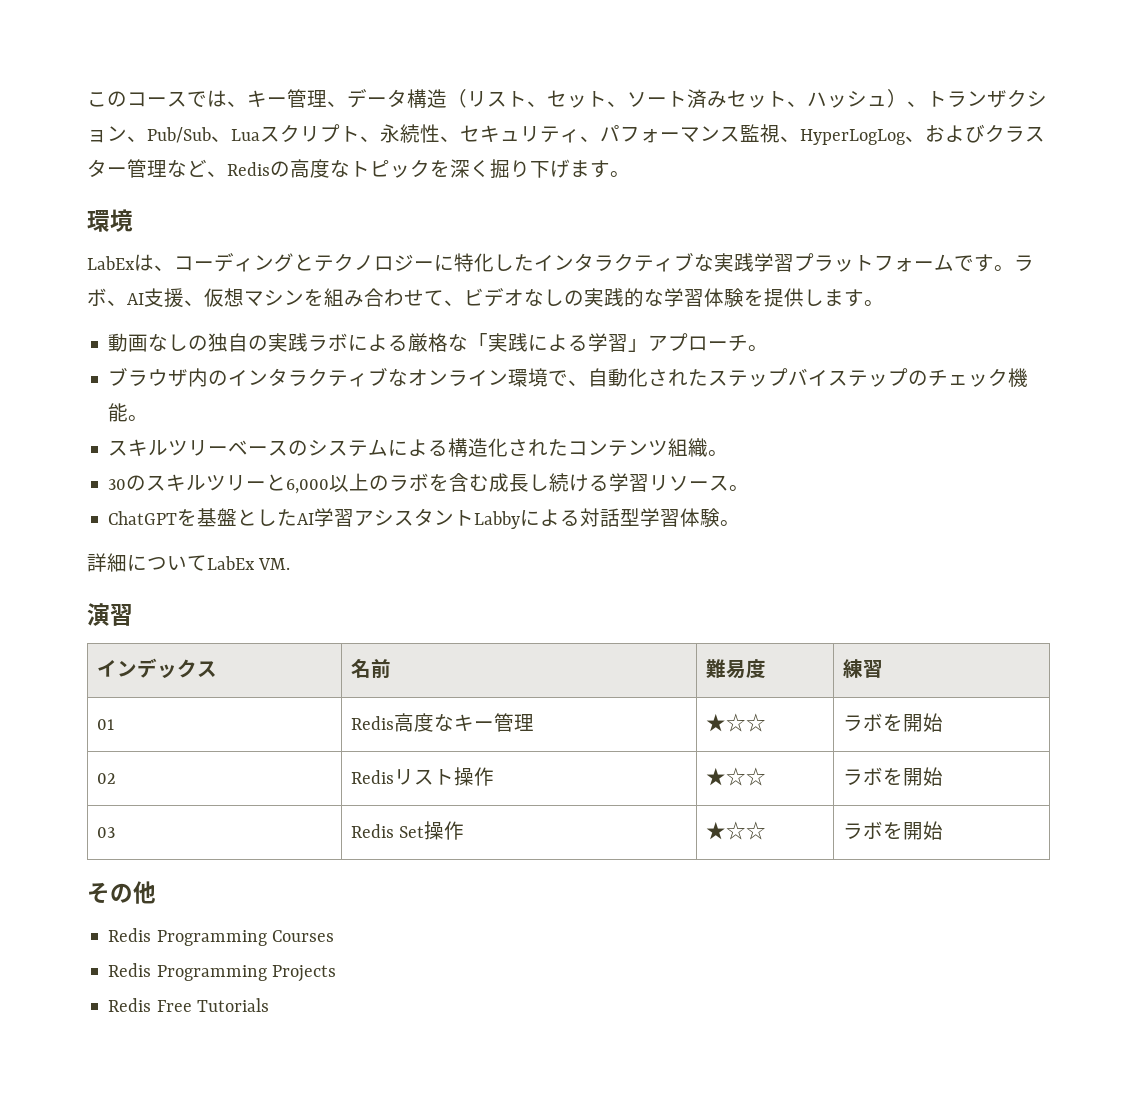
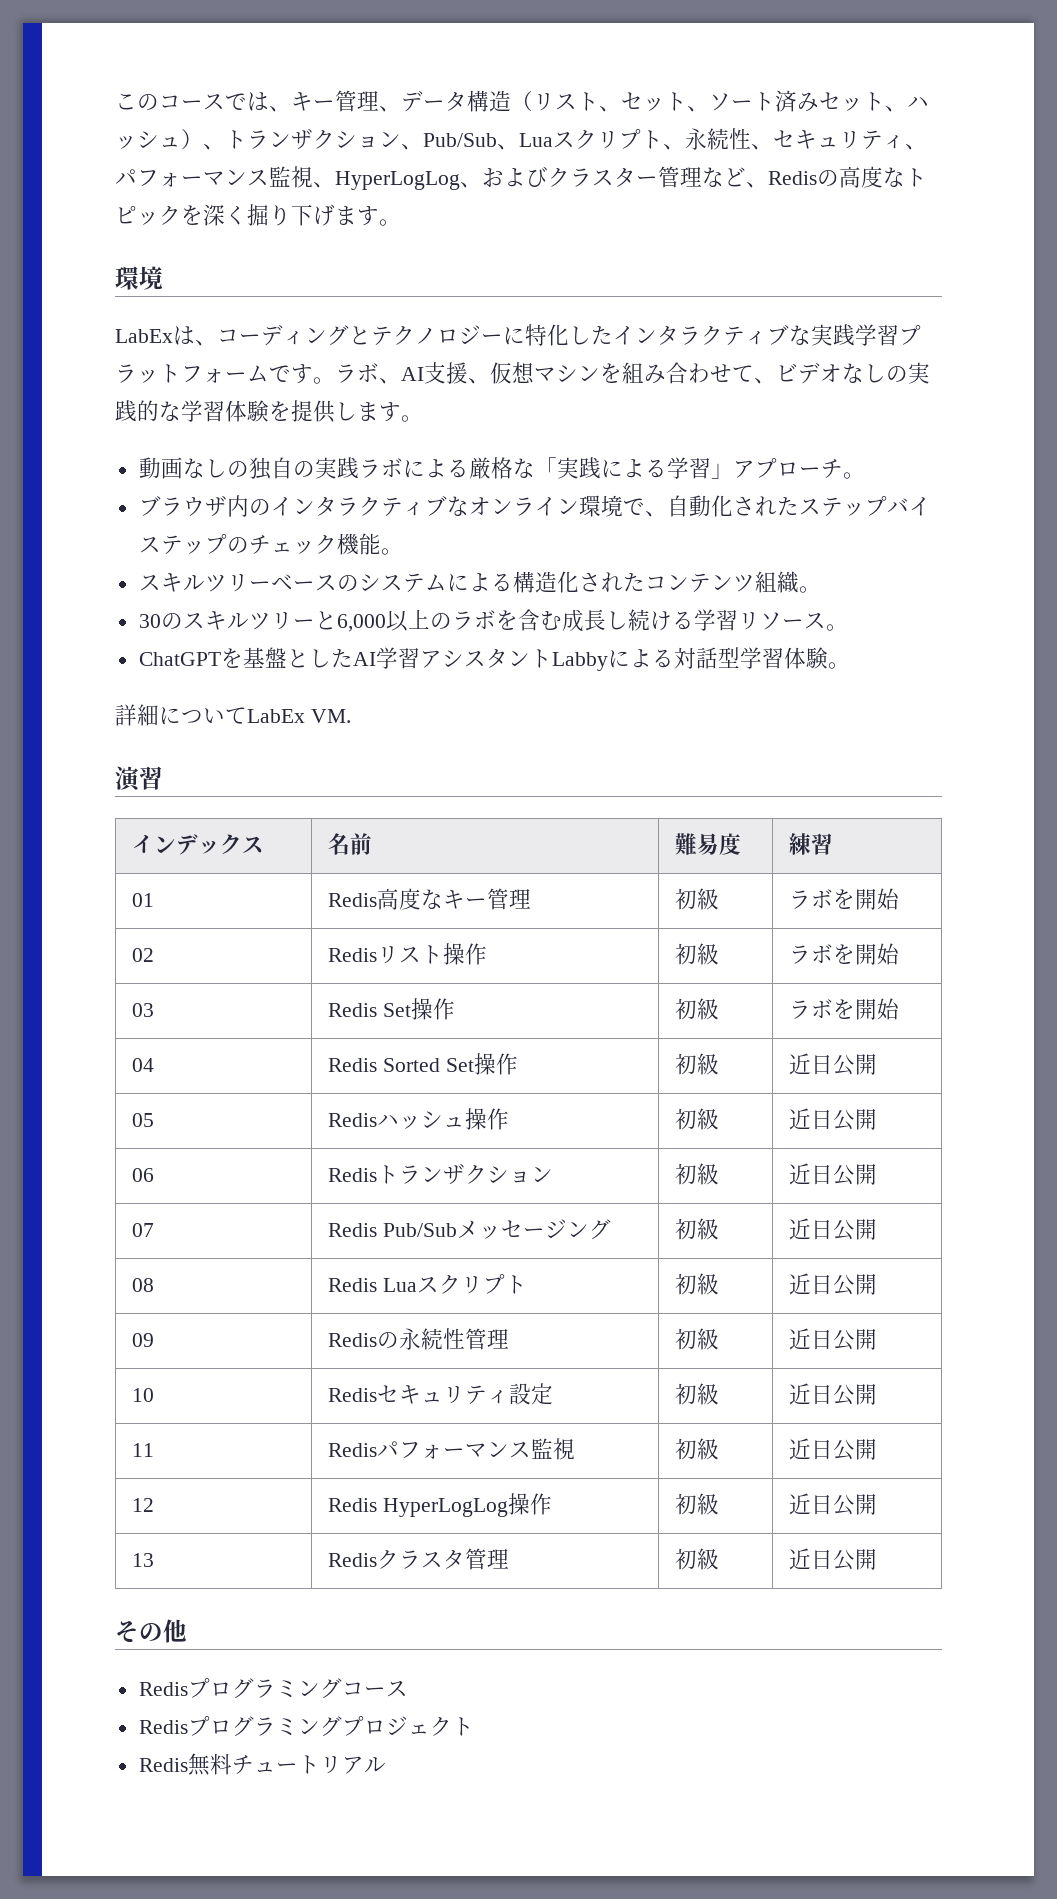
- 01 | Redis高度なキー管理 | ★☆☆ | ラボを開始
+ 01 | Redis高度なキー管理 | 初級 | ラボを開始
- 02 | Redisリスト操作 | ★☆☆ | ラボを開始
+ 02 | Redisリスト操作 | 初級 | ラボを開始
- 03 | Redis Set操作 | ★☆☆ | ラボを開始
+ 03 | Redis Set操作 | 初級 | ラボを開始
+ 04 | Redis Sorted Set操作 | 初級 | 近日公開
+ 05 | Redisハッシュ操作 | 初級 | 近日公開
+ 06 | Redisトランザクション | 初級 | 近日公開
+ 07 | Redis Pub/Subメッセージング | 初級 | 近日公開
+ 08 | Redis Luaスクリプト | 初級 | 近日公開
+ 09 | Redisの永続性管理 | 初級 | 近日公開
+ 10 | Redisセキュリティ設定 | 初級 | 近日公開
+ 11 | Redisパフォーマンス監視 | 初級 | 近日公開
+ 12 | Redis HyperLogLog操作 | 初級 | 近日公開
+ 13 | Redisクラスタ管理 | 初級 | 近日公開
  その他
- Redis Programming Courses
- Redis Programming Projects
- Redis Free Tutorials
+ Redisプログラミングコース
+ Redisプログラミングプロジェクト
+ Redis無料チュートリアル

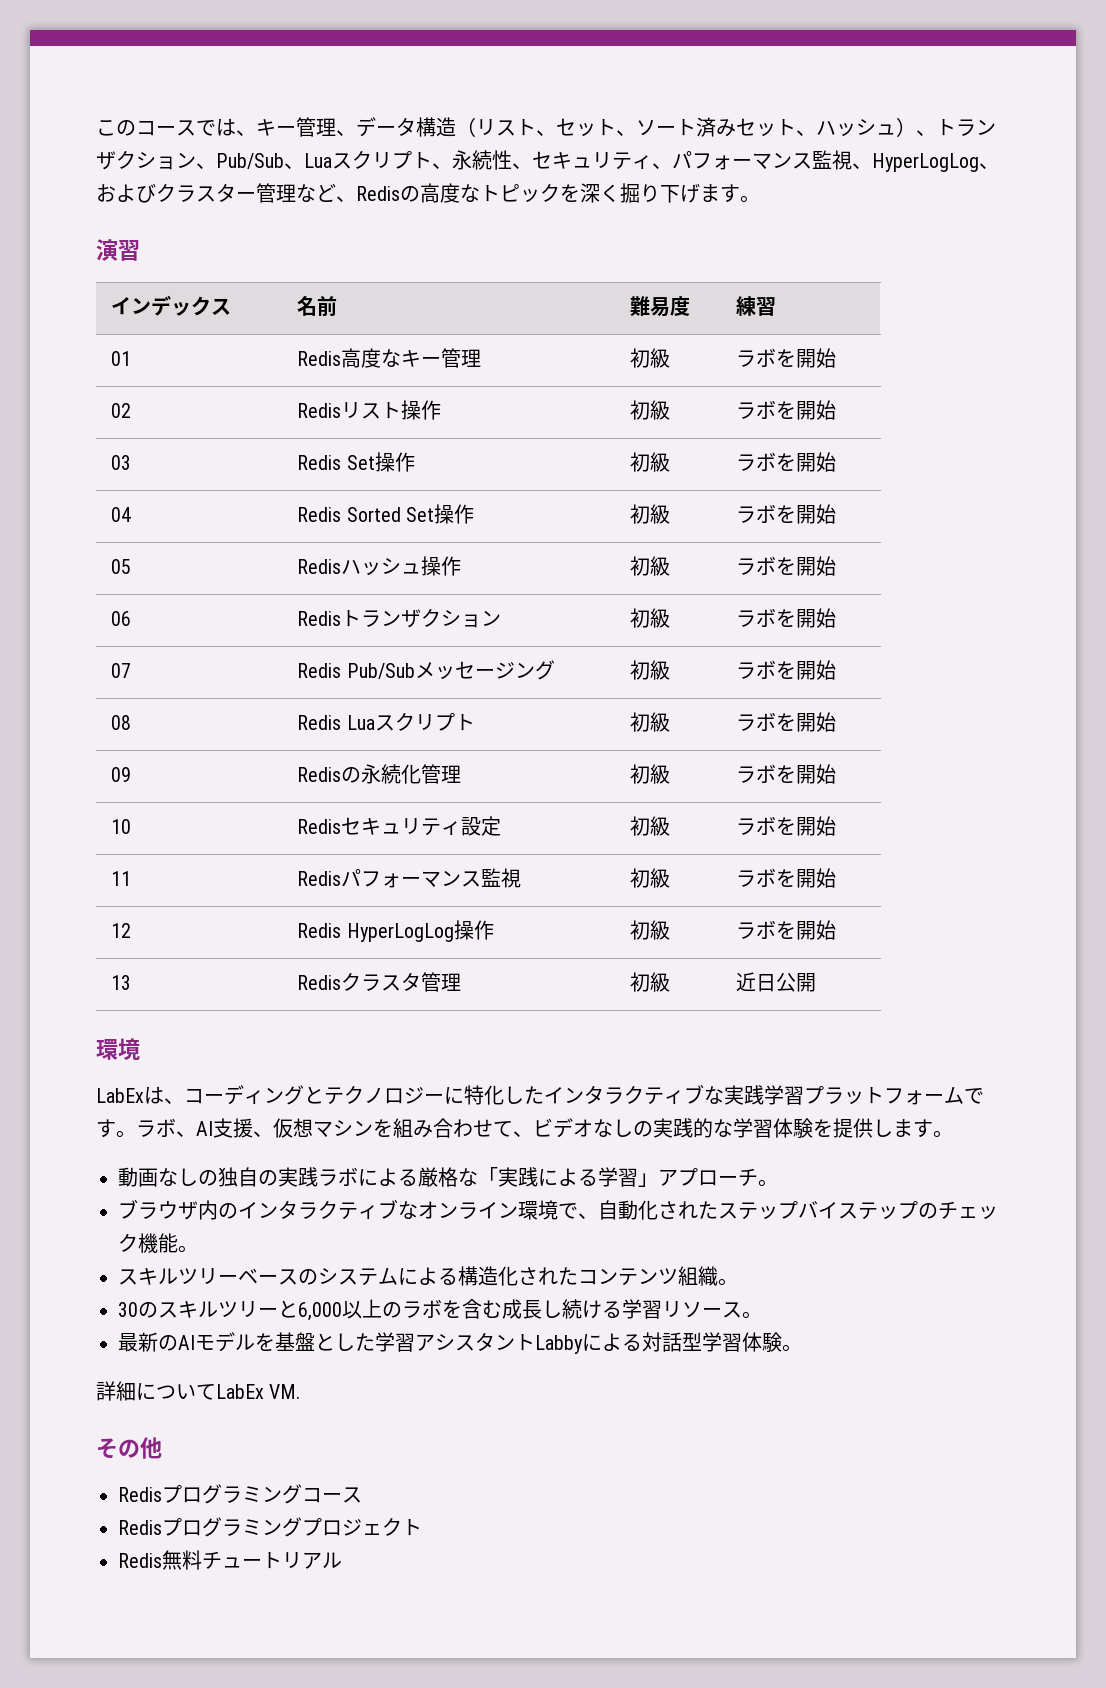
+ 演習
+ インデックス | 名前 | 難易度 | 練習
+ 01 | Redis高度なキー管理 | 初級 | ラボを開始
+ 02 | Redisリスト操作 | 初級 | ラボを開始
+ 03 | Redis Set操作 | 初級 | ラボを開始
+ 04 | Redis Sorted Set操作 | 初級 | ラボを開始
+ 05 | Redisハッシュ操作 | 初級 | ラボを開始
+ 06 | Redisトランザクション | 初級 | ラボを開始
+ 07 | Redis Pub/Subメッセージング | 初級 | ラボを開始
+ 08 | Redis Luaスクリプト | 初級 | ラボを開始
+ 09 | Redisの永続化管理 | 初級 | ラボを開始
+ 10 | Redisセキュリティ設定 | 初級 | ラボを開始
+ 11 | Redisパフォーマンス監視 | 初級 | ラボを開始
+ 12 | Redis HyperLogLog操作 | 初級 | ラボを開始
+ 13 | Redisクラスタ管理 | 初級 | 近日公開
- ChatGPTを基盤としたAI学習アシスタントLabbyによる対話型学習体験。
+ 最新のAIモデルを基盤とした学習アシスタントLabbyによる対話型学習体験。
- 演習
- インデックス | 名前 | 難易度 | 練習
- 01 | Redis高度なキー管理 | 初級 | ラボを開始
- 02 | Redisリスト操作 | 初級 | ラボを開始
- 03 | Redis Set操作 | 初級 | ラボを開始
- 04 | Redis Sorted Set操作 | 初級 | 近日公開
- 05 | Redisハッシュ操作 | 初級 | 近日公開
- 06 | Redisトランザクション | 初級 | 近日公開
- 07 | Redis Pub/Subメッセージング | 初級 | 近日公開
- 08 | Redis Luaスクリプト | 初級 | 近日公開
- 09 | Redisの永続性管理 | 初級 | 近日公開
- 10 | Redisセキュリティ設定 | 初級 | 近日公開
- 11 | Redisパフォーマンス監視 | 初級 | 近日公開
- 12 | Redis HyperLogLog操作 | 初級 | 近日公開
- 13 | Redisクラスタ管理 | 初級 | 近日公開

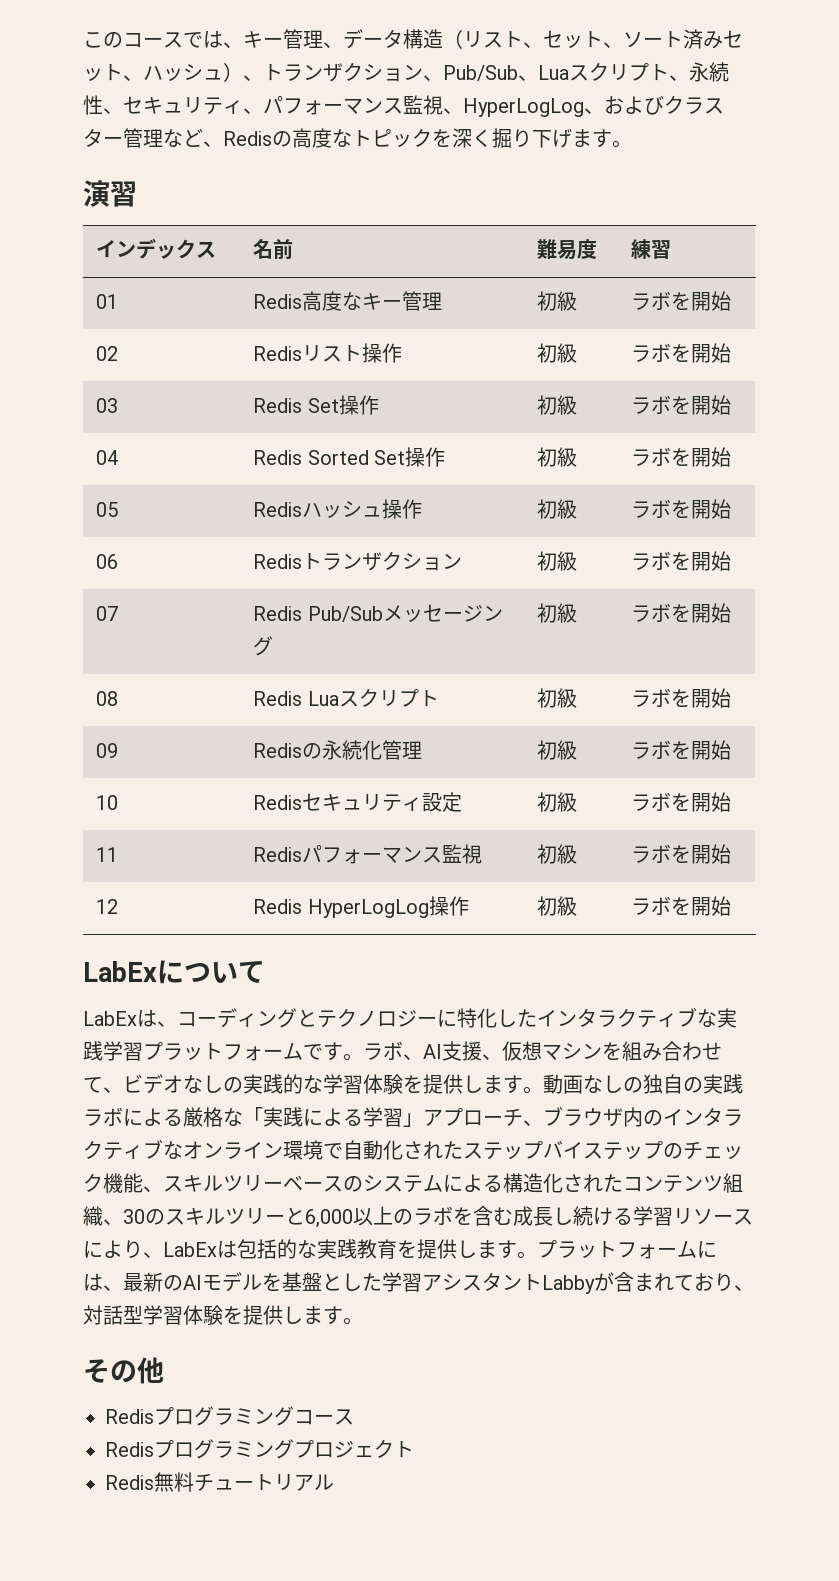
- 13 | Redisクラスタ管理 | 初級 | 近日公開
- 環境
+ LabExについて
- ラボ、AI支援、仮想マシンを組み合わせて、ビデオなしの実践的な学習体験を提供します。
- 動画なしの独自の実践ラボによる厳格な「実践による学習」アプローチ。
- ブラウザ内のインタラクティブなオンライン環境で、自動化されたステップバイステップのチェック機能。
- スキルツリーベースのシステムによる構造化されたコンテンツ組織。
- 30のスキルツリーと6,000以上のラボを含む成長し続ける学習リソース。
- 最新のAIモデルを基盤とした学習アシスタントLabbyによる対話型学習体験。
- 詳細についてLabEx VM.
+ ラボ、AI支援、仮想マシンを組み合わせて、ビデオなしの実践的な学習体験を提供します。動画なしの独自の実践ラボによる厳格な「実践による学習」アプローチ、ブラウザ内のインタラクティブなオンライン環境で自動化されたステップバイステップのチェック機能、スキルツリーベースのシステムによる構造化されたコンテンツ組織、30のスキルツリーと6,000以上のラボを含む成長し続ける学習リソースにより、LabExは包括的な実践教育を提供します。プラットフォームには、最新のAIモデルを基盤とした学習アシスタントLabbyが含まれており、対話型学習体験を提供します。

